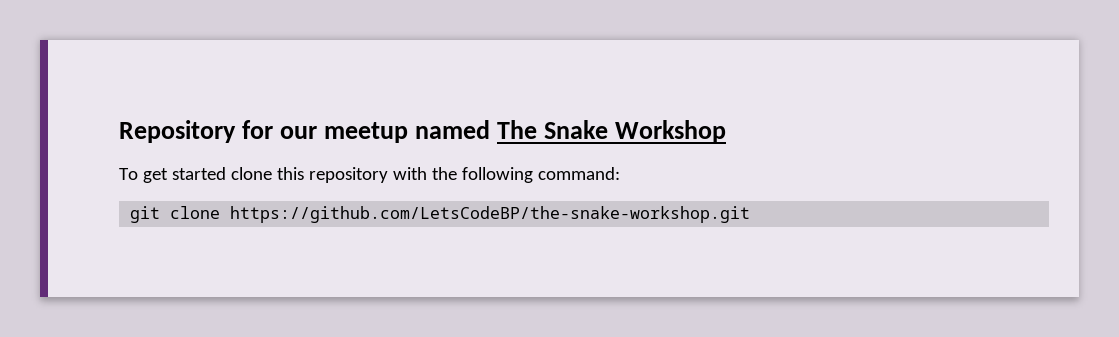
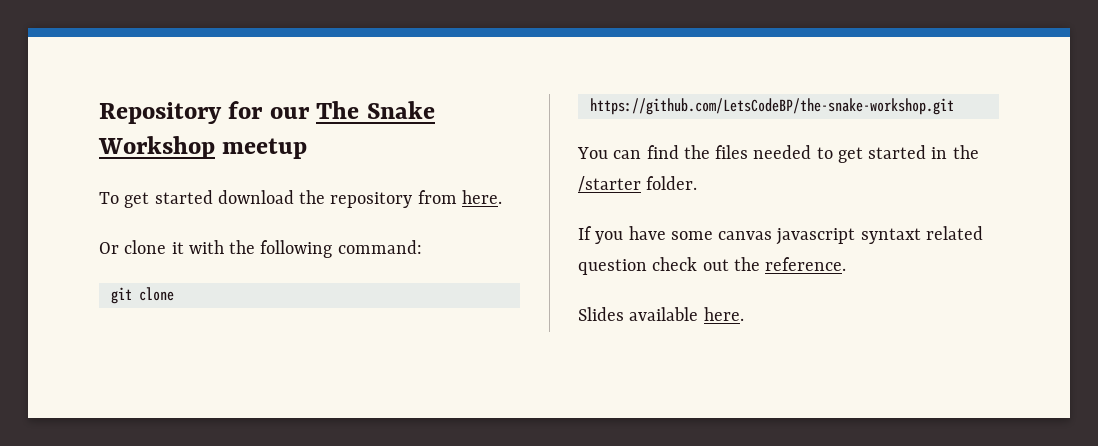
- Repository for our meetup named The Snake Workshop
+ Repository for our The Snake Workshop meetup
- To get started clone this repository with the following command:
+ To get started download the repository from here.
+ Or clone it with the following command:
+ You can find the files needed to get started in the /starter folder.
+ If you have some canvas javascript syntaxt related question check out the reference.
+ Slides available here.

